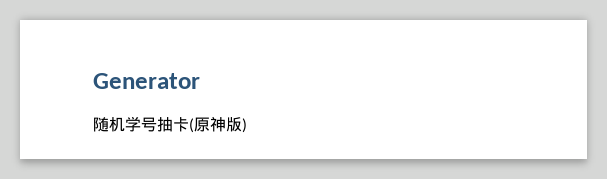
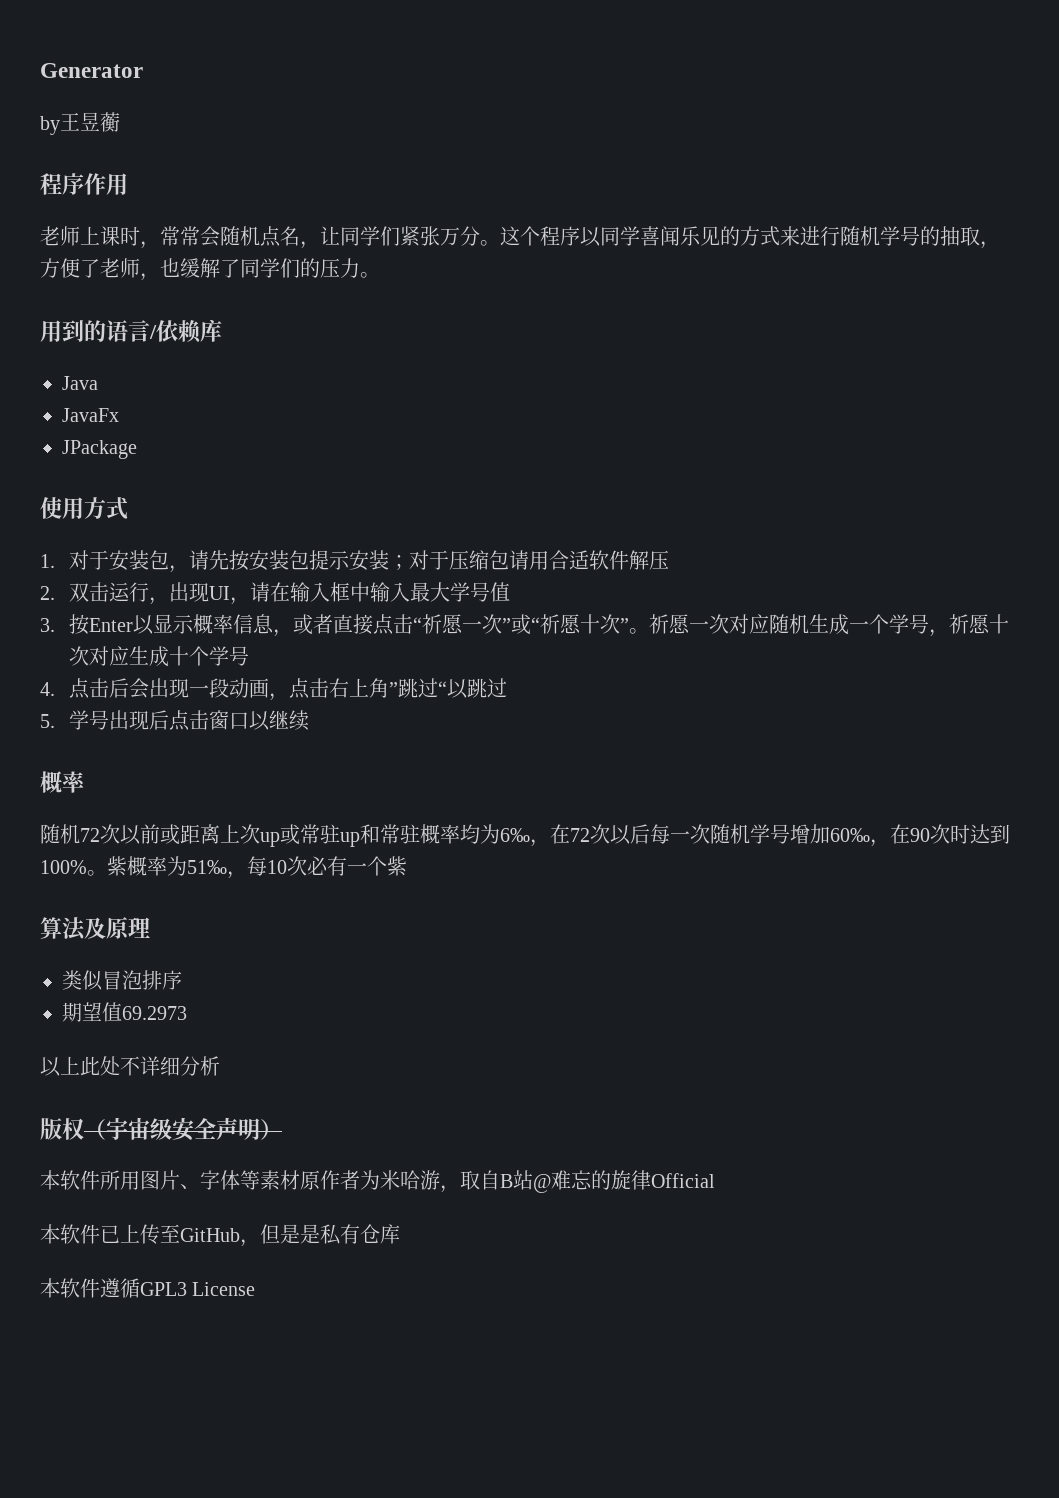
- 随机学号抽卡(原神版)
+ by王昱蘅
+ 程序作用
+ 老师上课时，常常会随机点名，让同学们紧张万分。这个程序以同学喜闻乐见的方式来进行随机学号的抽取，方便了老师，也缓解了同学们的压力。
+ 用到的语言/依赖库
+ Java
+ JavaFx
+ JPackage
+ 使用方式
+ 1.对于安装包，请先按安装包提示安装；对于压缩包请用合适软件解压
+ 2.双击运行，出现UI，请在输入框中输入最大学号值
+ 3.按Enter以显示概率信息，或者直接点击“祈愿一次”或“祈愿十次”。祈愿一次对应随机生成一个学号，祈愿十次对应生成十个学号
+ 4.点击后会出现一段动画，点击右上角”跳过“以跳过
+ 5.学号出现后点击窗口以继续
+ 概率
+ 随机72次以前或距离上次up或常驻up和常驻概率均为6‰，在72次以后每一次随机学号增加60‰，在90次时达到100%。紫概率为51‰，每10次必有一个紫
+ 算法及原理
+ 类似冒泡排序
+ 期望值69.2973
+ 以上此处不详细分析
+ 版权（宇宙级安全声明）
+ 本软件所用图片、字体等素材原作者为米哈游，取自B站@难忘的旋律Official
+ 本软件已上传至GitHub，但是是私有仓库
+ 本软件遵循GPL3 License

